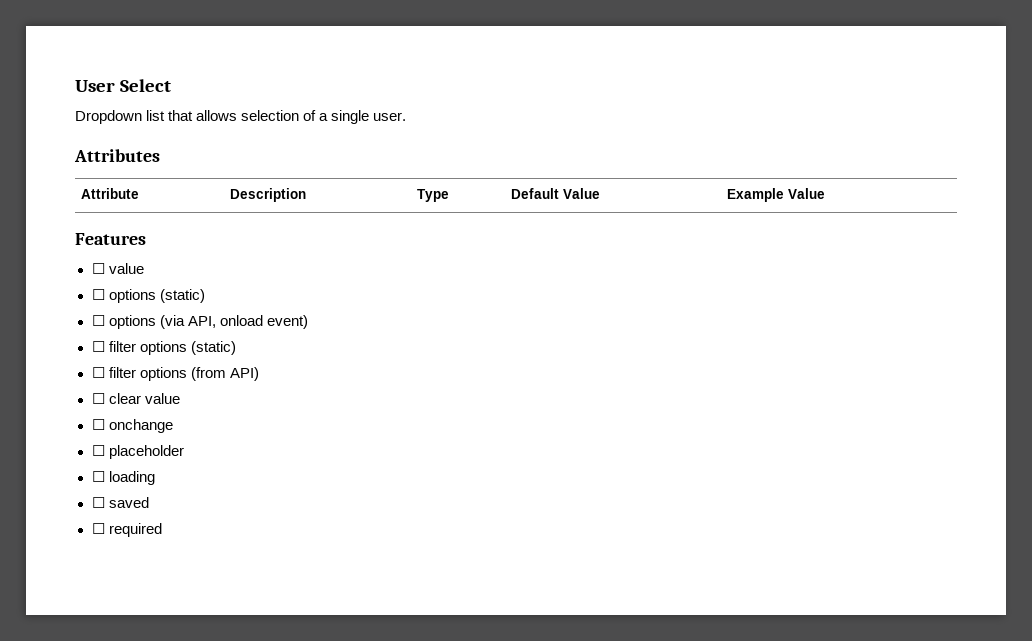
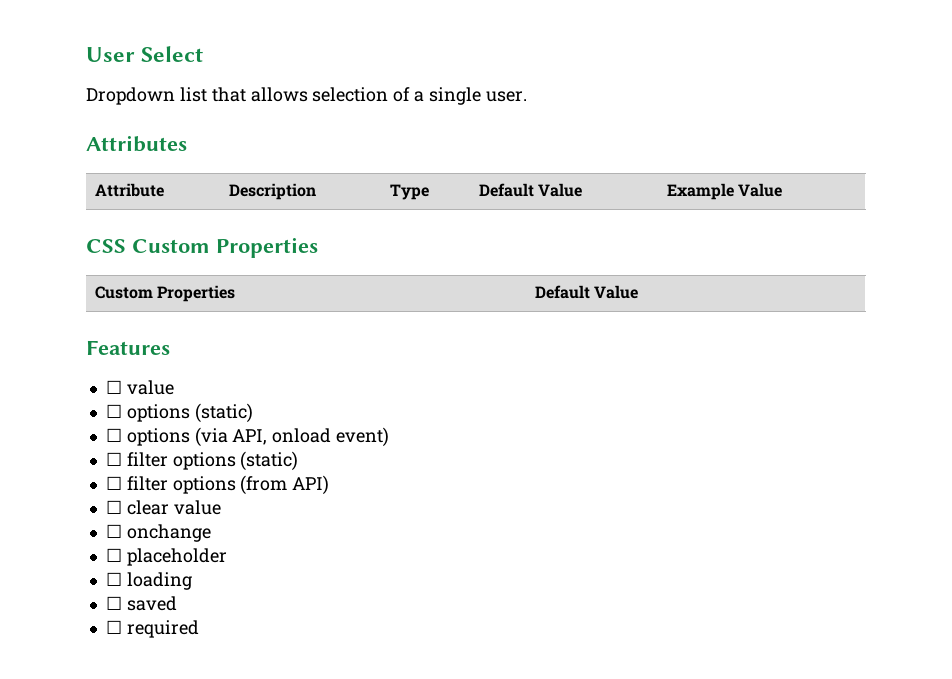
+ CSS Custom Properties
+ Custom Properties | Default Value

